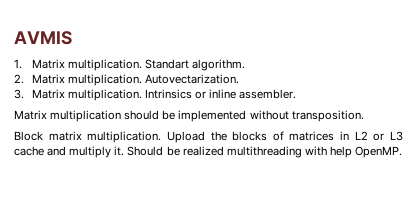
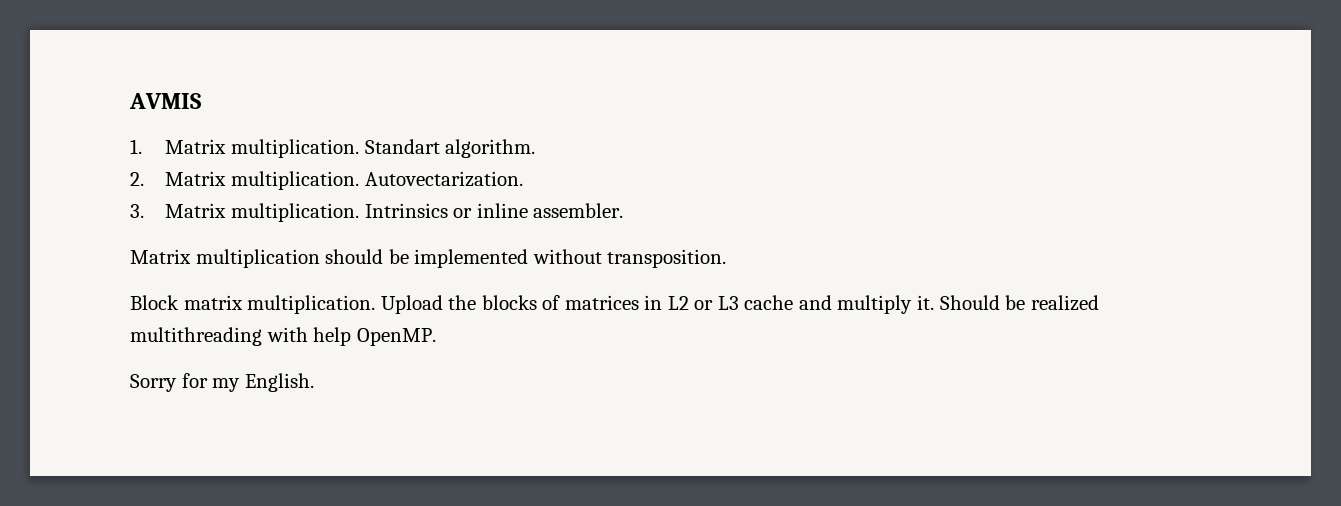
+ Sorry for my English.

